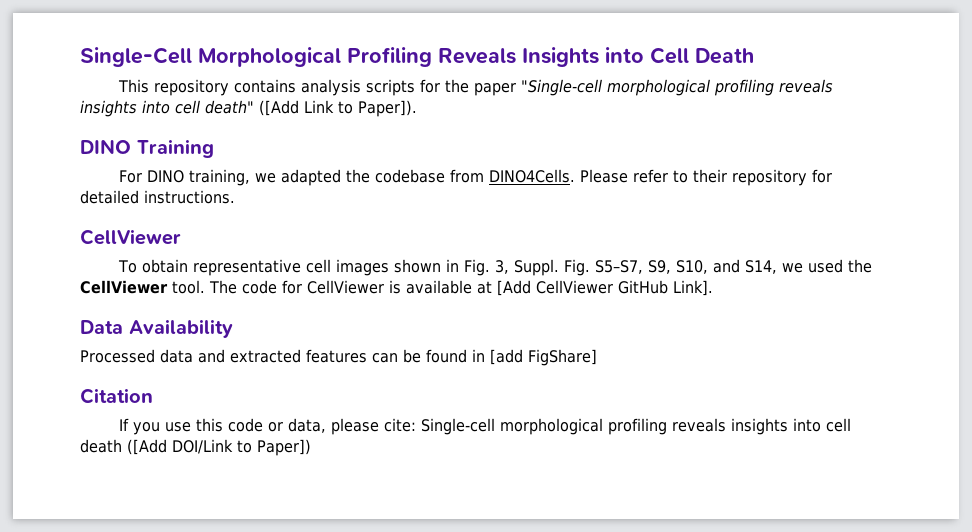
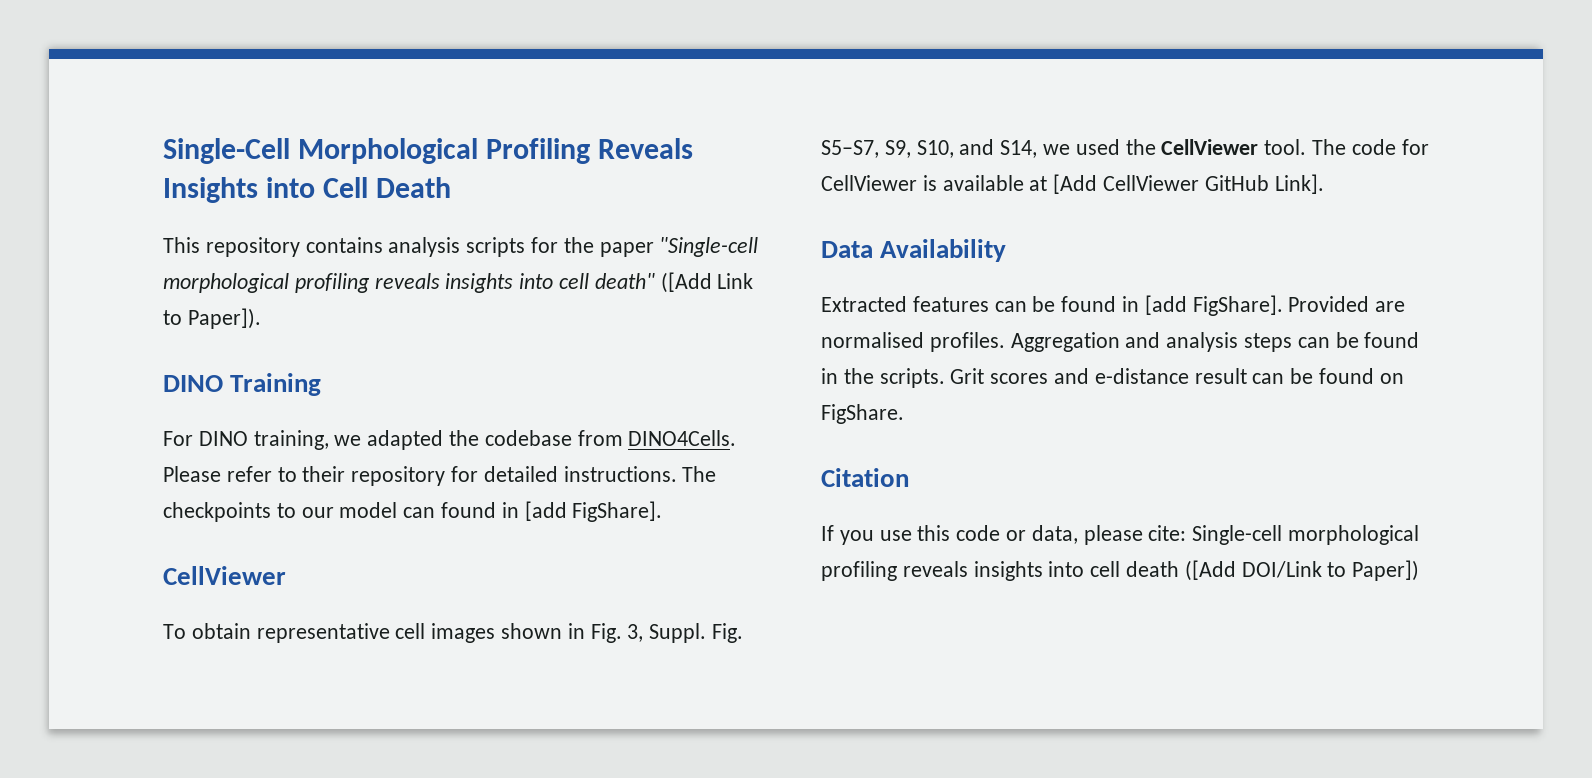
+ The checkpoints to our model can found in [add FigShare].
- Processed data and extracted features can be found in [add FigShare]
+ Extracted features can be found in [add FigShare]. Provided are normalised profiles. Aggregation and analysis steps can be found in the scripts. Grit scores and e-distance result can be found on FigShare.

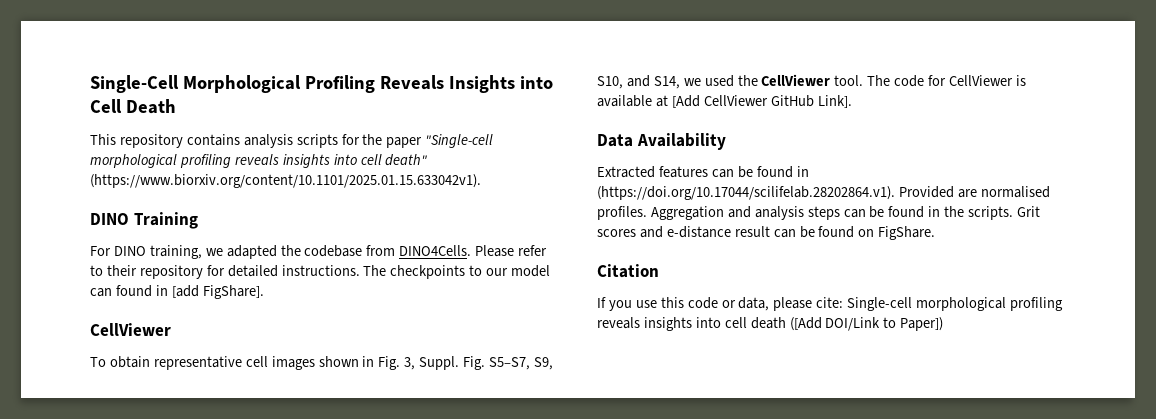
- This repository contains analysis scripts for the paper "Single-cell morphological profiling reveals insights into cell death" ([Add Link to Paper]).
+ This repository contains analysis scripts for the paper "Single-cell morphological profiling reveals insights into cell death" (https://www.biorxiv.org/content/10.1101/2025.01.15.633042v1).
- Extracted features can be found in [add FigShare]. Provided are normalised profiles.
+ Extracted features can be found in (https://doi.org/10.17044/scilifelab.28202864.v1). Provided are normalised profiles.

